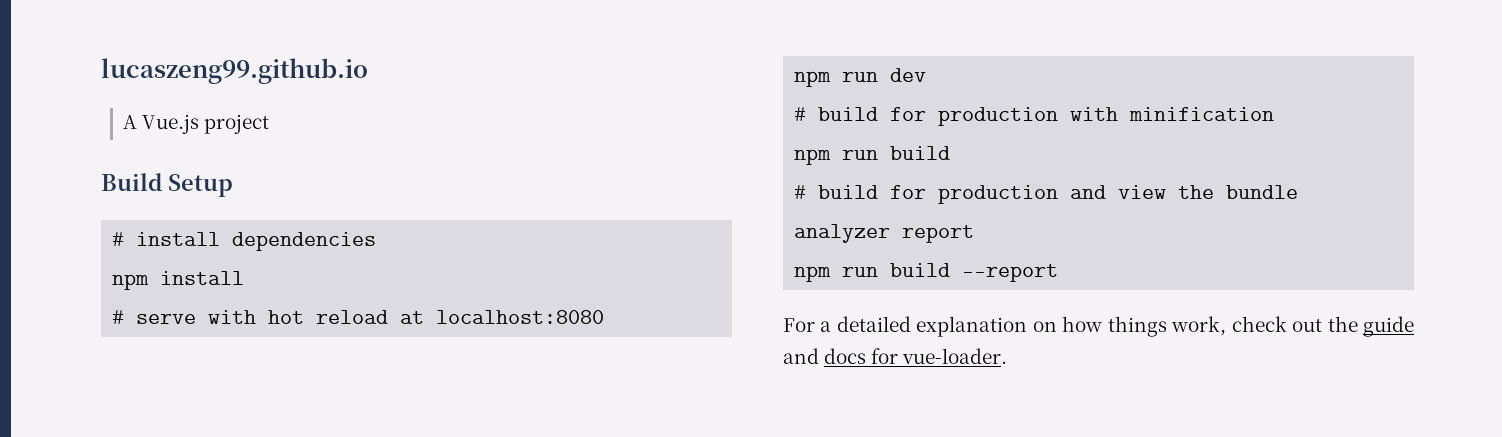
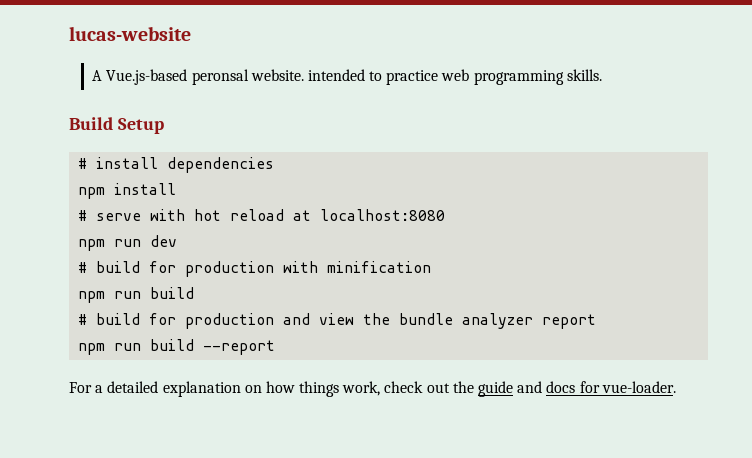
- lucaszeng99.github.io
+ lucas-website
- A Vue.js project
+ A Vue.js-based peronsal website. intended to practice web programming skills.

